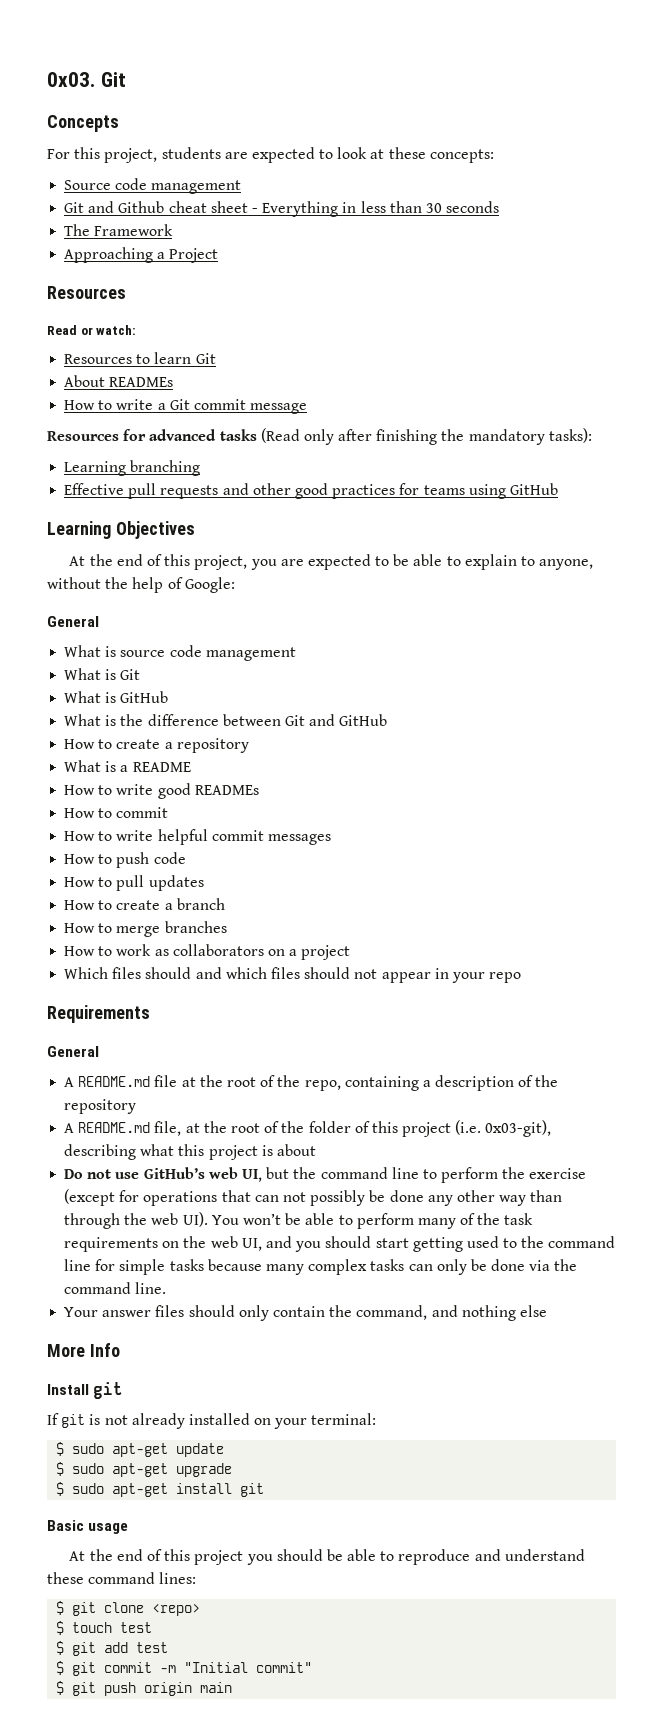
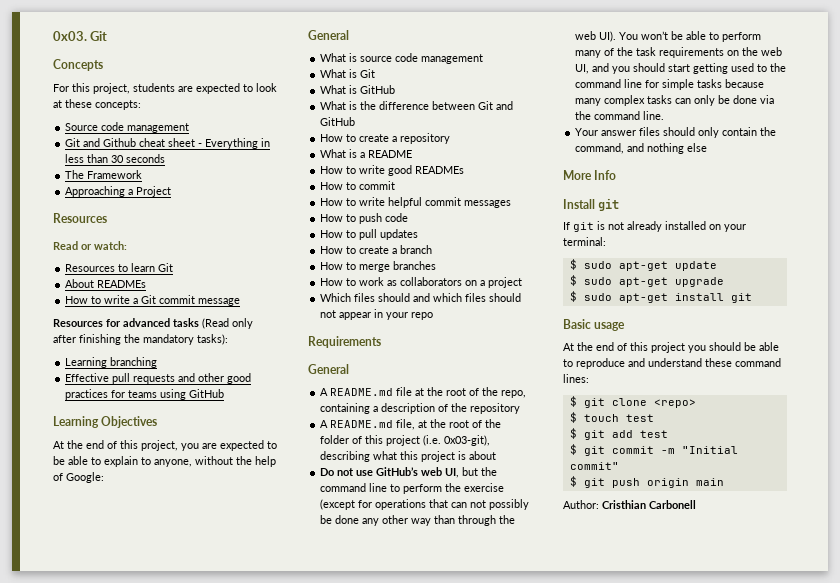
+ Author: Cristhian Carbonell

